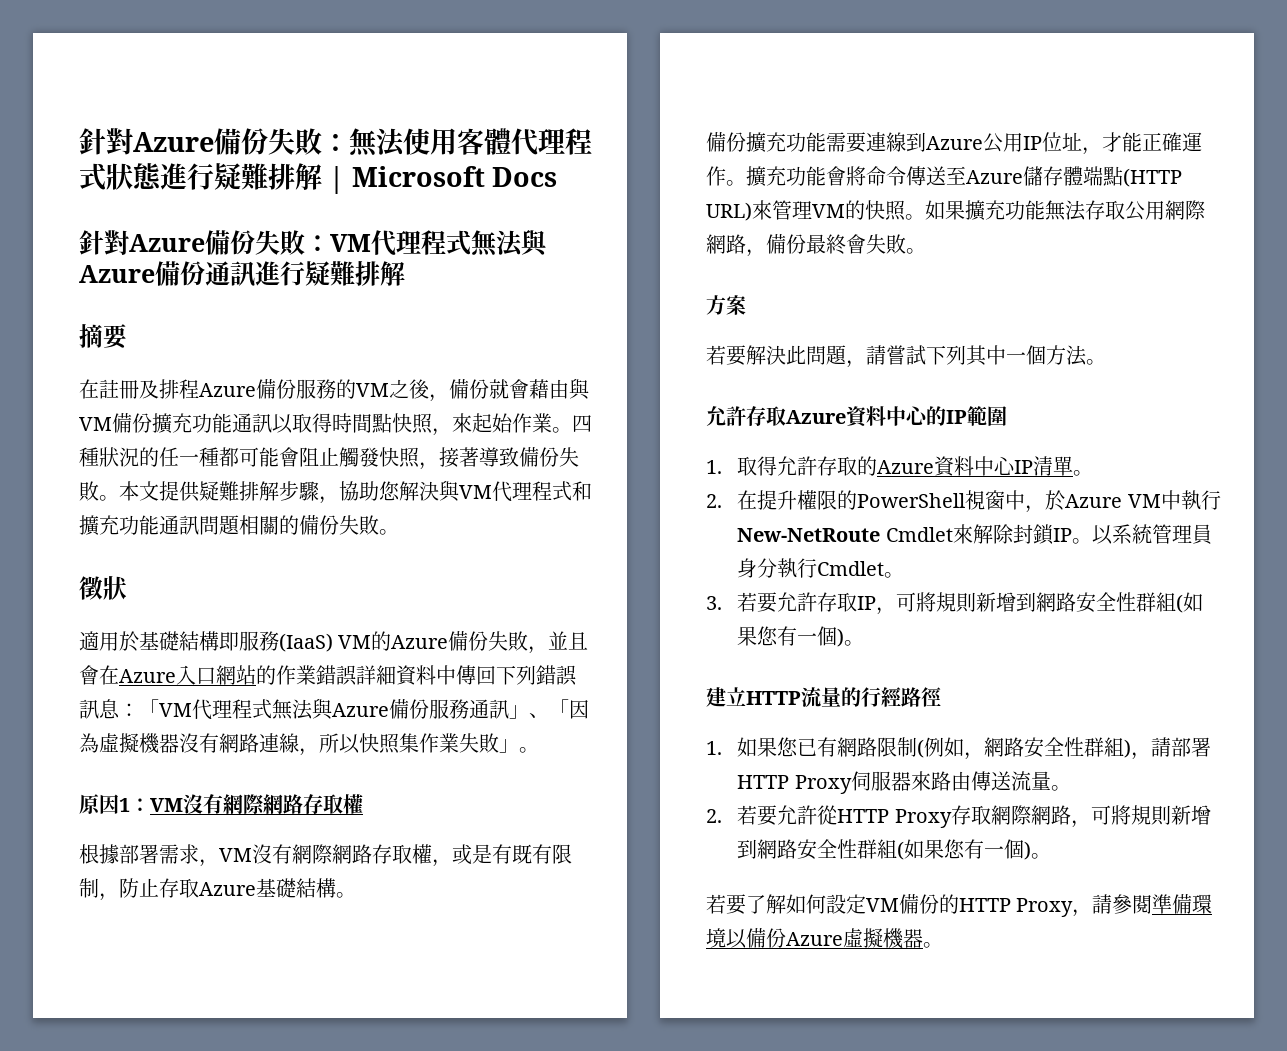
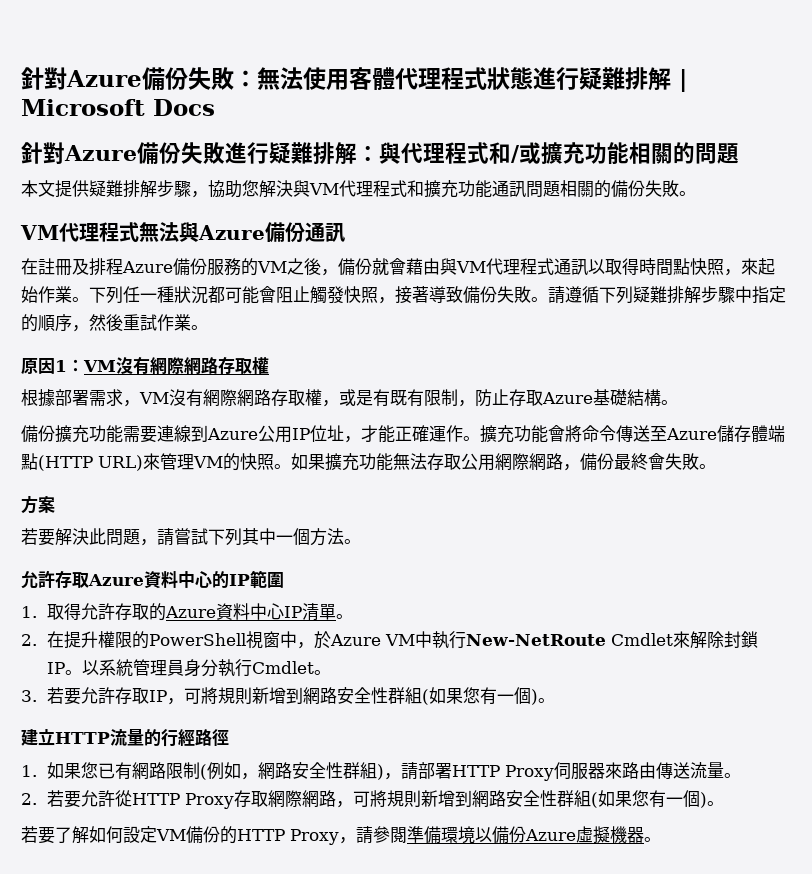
- 針對Azure備份失敗：VM代理程式無法與Azure備份通訊進行疑難排解
- 摘要
- 在註冊及排程Azure備份服務的VM之後，備份就會藉由與VM備份擴充功能通訊以取得時間點快照，來起始作業。四種狀況的任一種都可能會阻止觸發快照，接著導致備份失敗。本文提供疑難排解步驟，協助您解決與VM代理程式和擴充功能通訊問題相關的備份失敗。
+ 針對Azure備份失敗進行疑難排解：與代理程式和/或擴充功能相關的問題
+ 本文提供疑難排解步驟，協助您解決與VM代理程式和擴充功能通訊問題相關的備份失敗。
- 徵狀
- 適用於基礎結構即服務(IaaS) VM的Azure備份失敗，並且會在Azure入口網站的作業錯誤詳細資料中傳回下列錯誤訊息：「VM代理程式無法與Azure備份服務通訊」、「因為虛擬機器沒有網路連線，所以快照集作業失敗」。
+ VM代理程式無法與Azure備份通訊
+ 在註冊及排程Azure備份服務的VM之後，備份就會藉由與VM代理程式通訊以取得時間點快照，來起始作業。下列任一種狀況都可能會阻止觸發快照，接著導致備份失敗。請遵循下列疑難排解步驟中指定的順序，然後重試作業。

